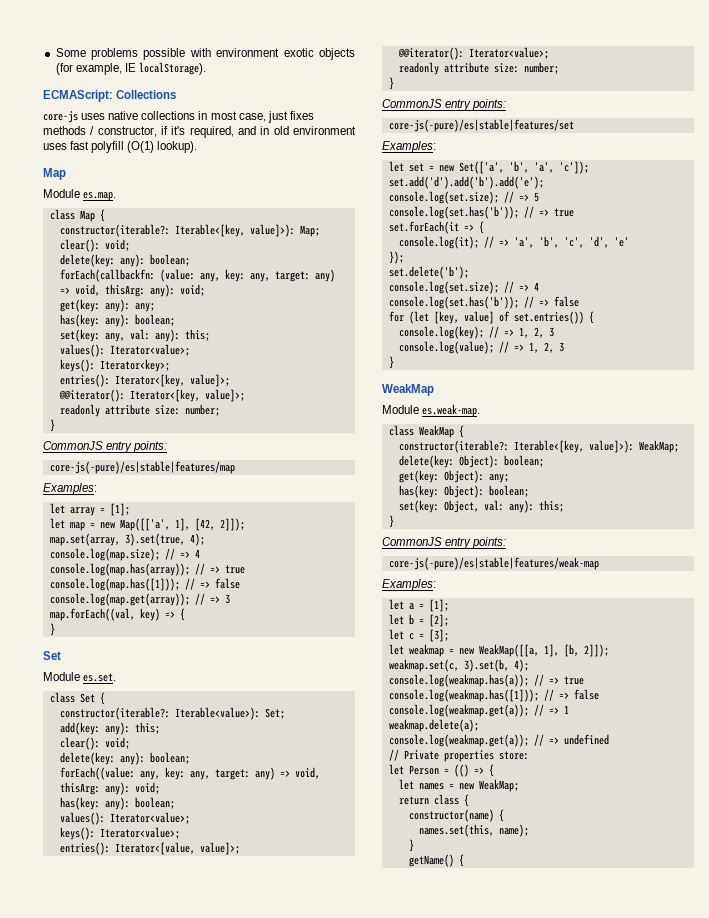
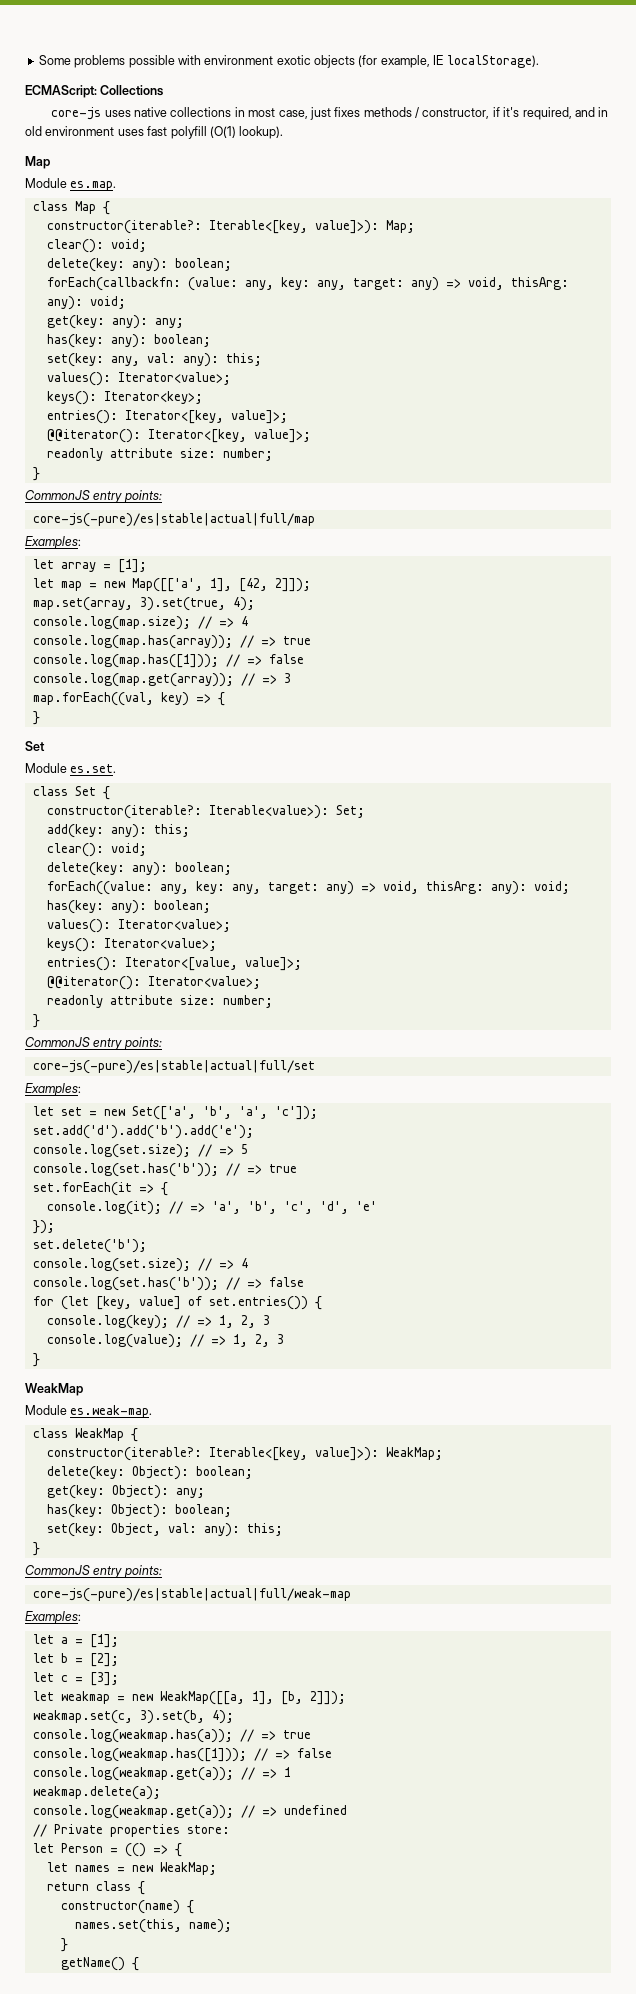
- core-js(-pure)/es|stable|features/map
+ core-js(-pure)/es|stable|actual|full/map
- core-js(-pure)/es|stable|features/set
+ core-js(-pure)/es|stable|actual|full/set
- core-js(-pure)/es|stable|features/weak-map
+ core-js(-pure)/es|stable|actual|full/weak-map

